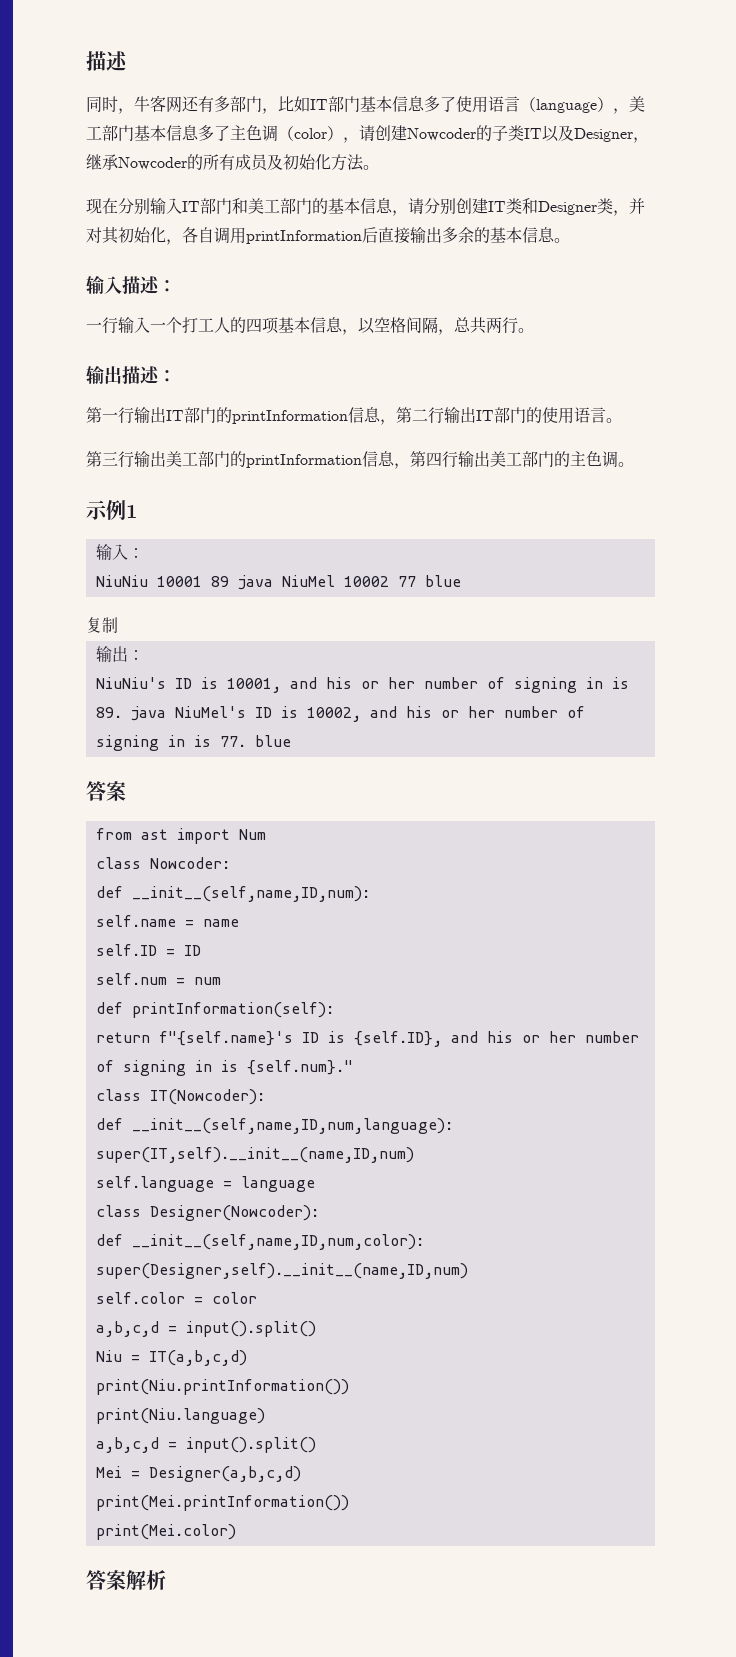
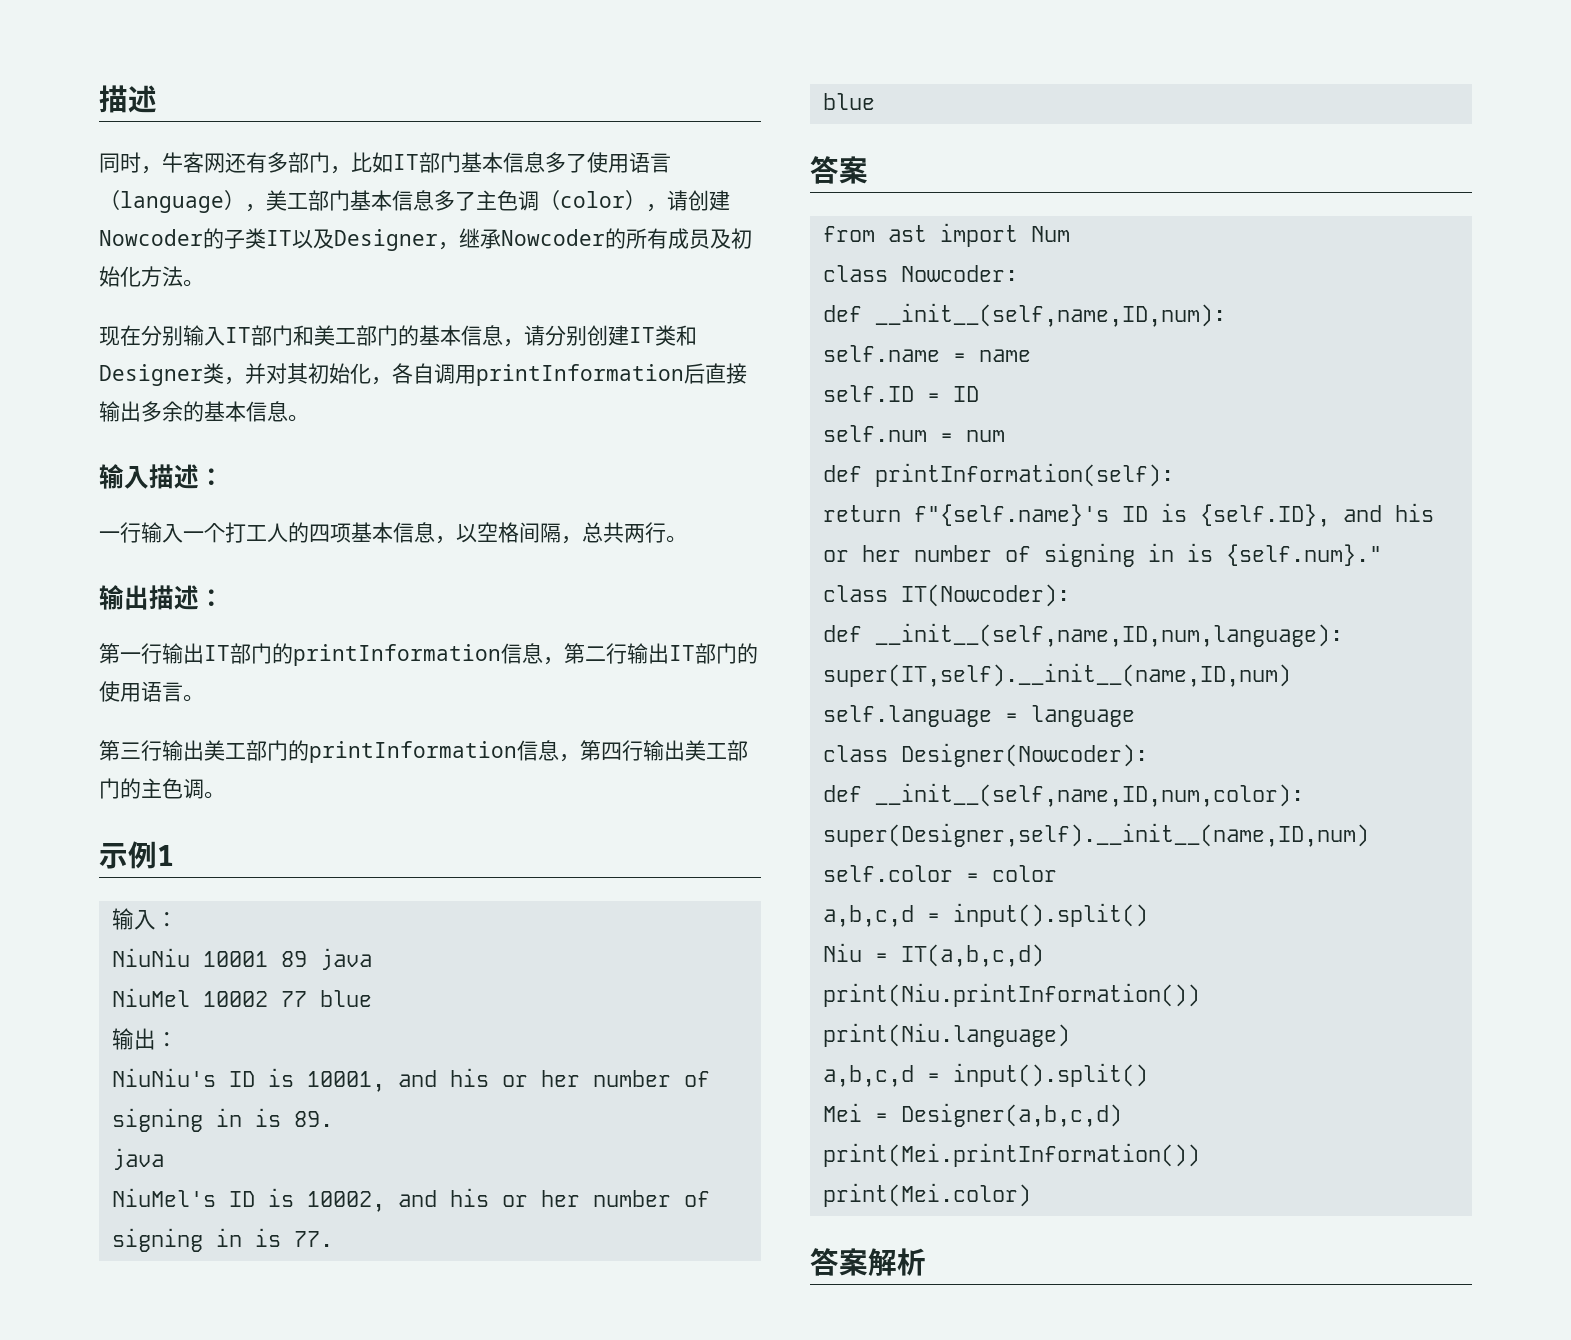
- NiuNiu 10001 89 java NiuMel 10002 77 blue
+ NiuNiu 10001 89 java
+ NiuMel 10002 77 blue
- 复制
- NiuNiu's ID is 10001, and his or her number of signing in is 89. java NiuMel's ID is 10002, and his or her number of signing in is 77. blue
+ NiuNiu's ID is 10001, and his or her number of signing in is 89.
+ java
+ NiuMel's ID is 10002, and his or her number of signing in is 77.
+ blue

